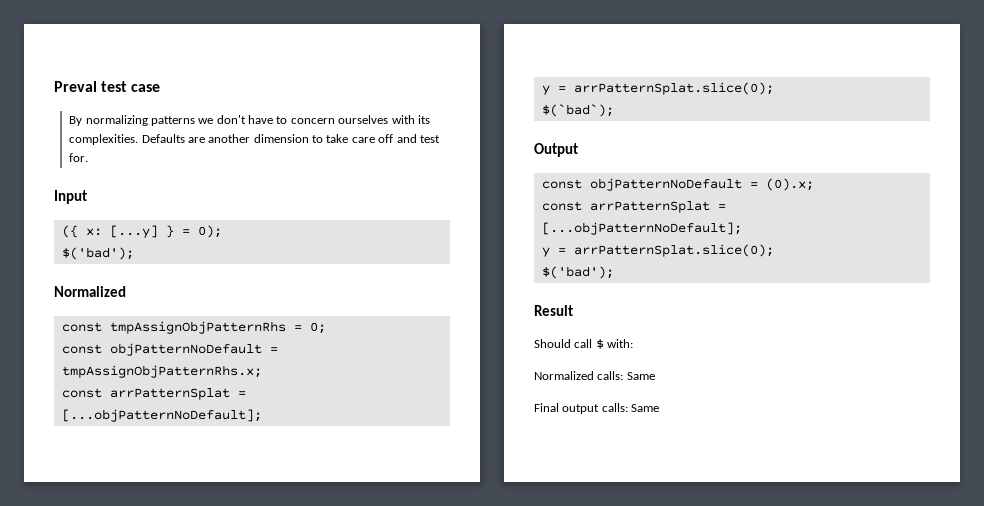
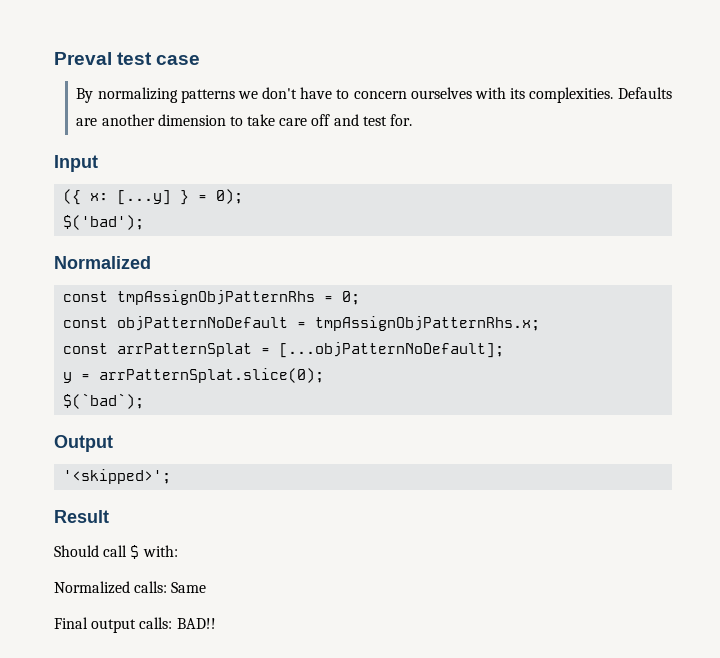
- const objPatternNoDefault = (0).x;
- const arrPatternSplat = [...objPatternNoDefault];
- y = arrPatternSplat.slice(0);
- $('bad');
+ '<skipped>';
- Final output calls: Same
+ Final output calls: BAD!!

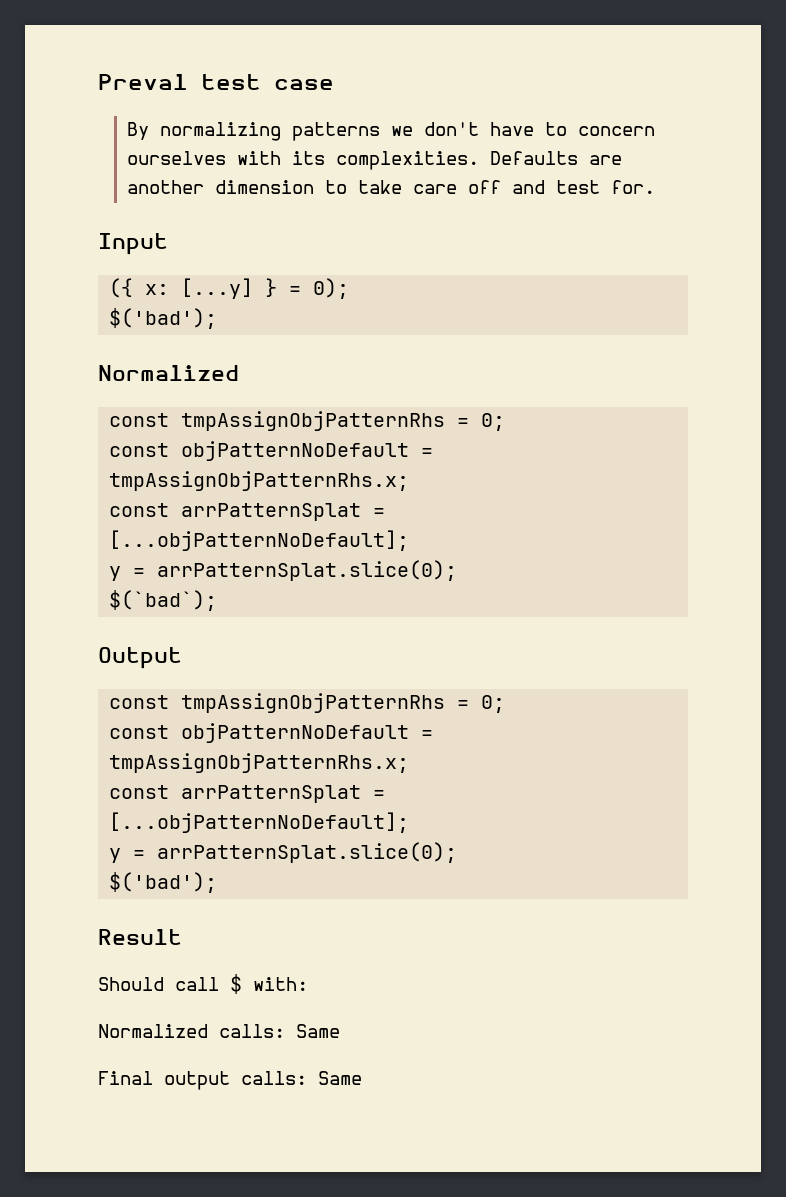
  Output
- '<skipped>';
+ const tmpAssignObjPatternRhs = 0;
+ const objPatternNoDefault = tmpAssignObjPatternRhs.x;
+ const arrPatternSplat = [...objPatternNoDefault];
+ y = arrPatternSplat.slice(0);
+ $('bad');
- Final output calls: BAD!!
+ Final output calls: Same

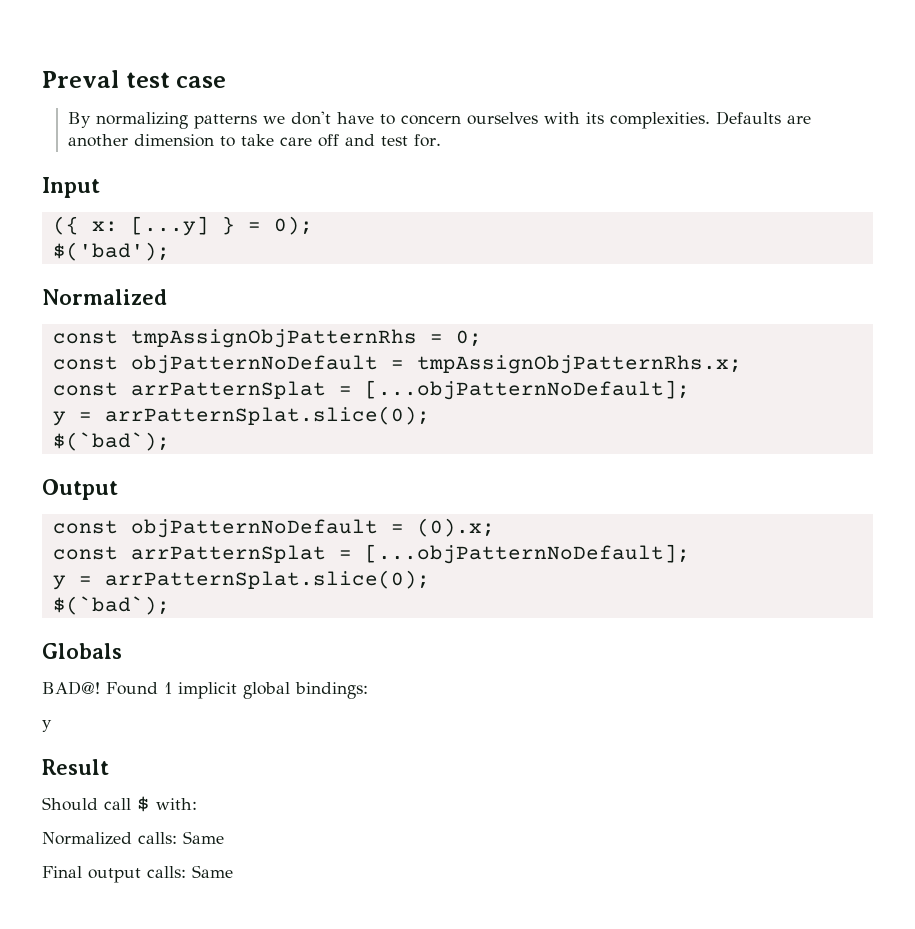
  Output
- const tmpAssignObjPatternRhs = 0;
- const objPatternNoDefault = tmpAssignObjPatternRhs.x;
+ const objPatternNoDefault = (0).x;
  const arrPatternSplat = [...objPatternNoDefault];
  y = arrPatternSplat.slice(0);
- $('bad');
+ $(`bad`);
+ Globals
+ BAD@! Found 1 implicit global bindings:
+ y

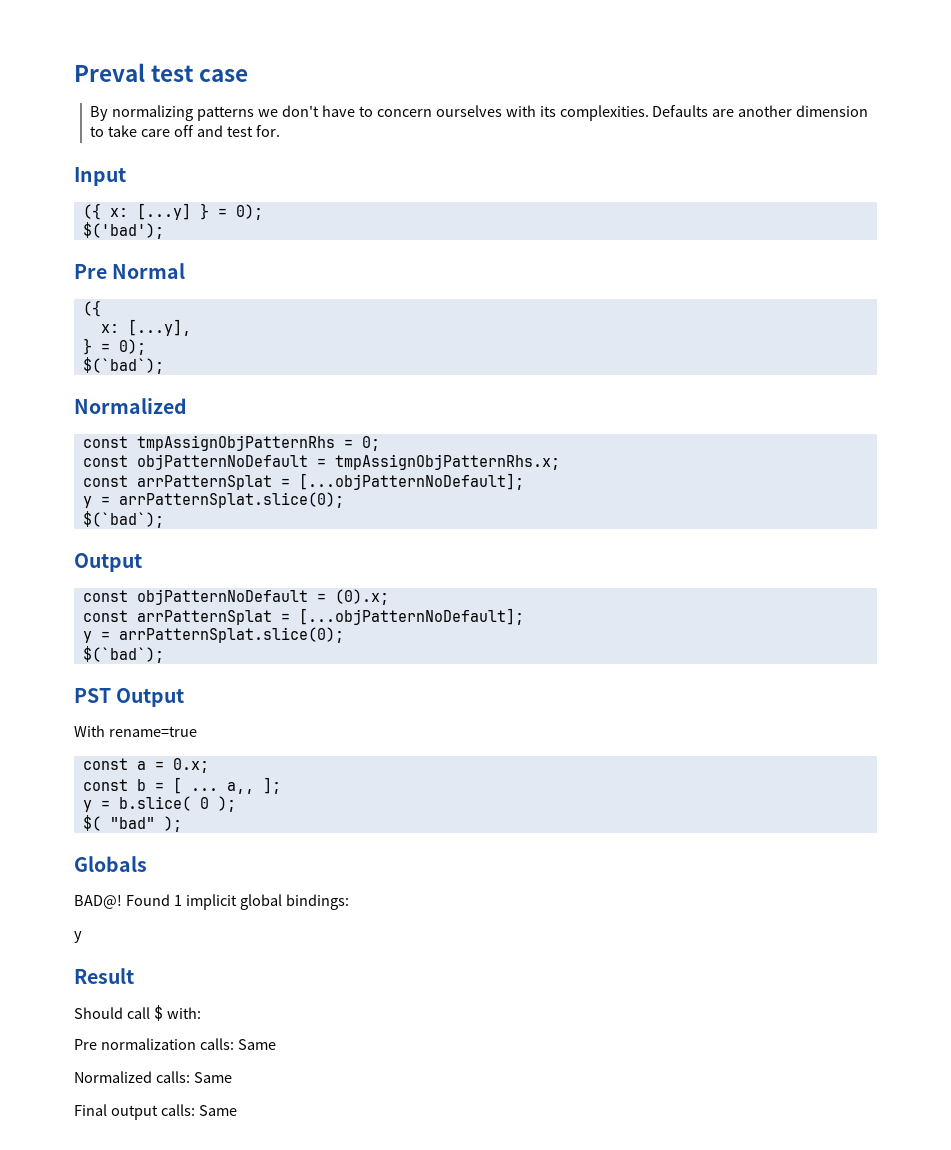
+ Pre Normal
+ ({
+ x: [...y],
+ } = 0);
+ $(`bad`);
+ PST Output
+ With rename=true
+ const a = 0.x;
+ const b = [ ... a,, ];
+ y = b.slice( 0 );
+ $( "bad" );
+ Pre normalization calls: Same

